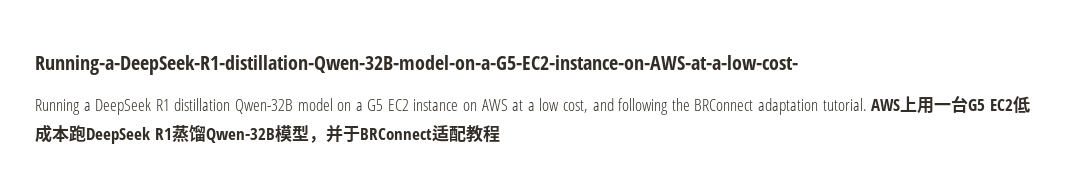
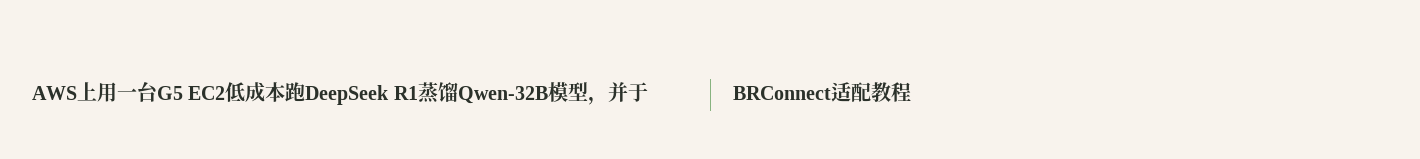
- Running-a-DeepSeek-R1-distillation-Qwen-32B-model-on-a-G5-EC2-instance-on-AWS-at-a-low-cost-
- Running a DeepSeek R1 distillation Qwen-32B model on a G5 EC2 instance on AWS at a low cost, and following the BRConnect adaptation tutorial.

